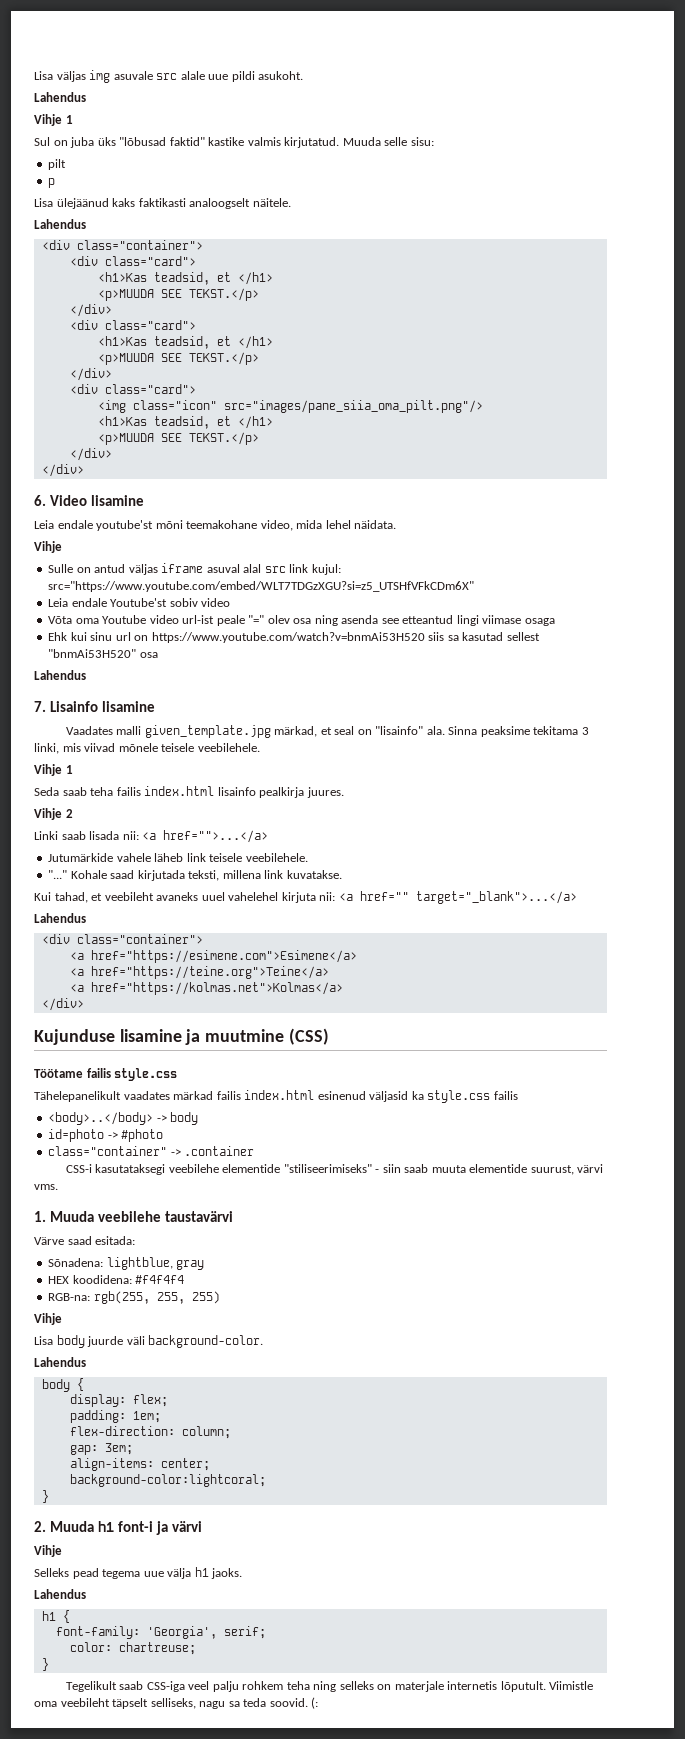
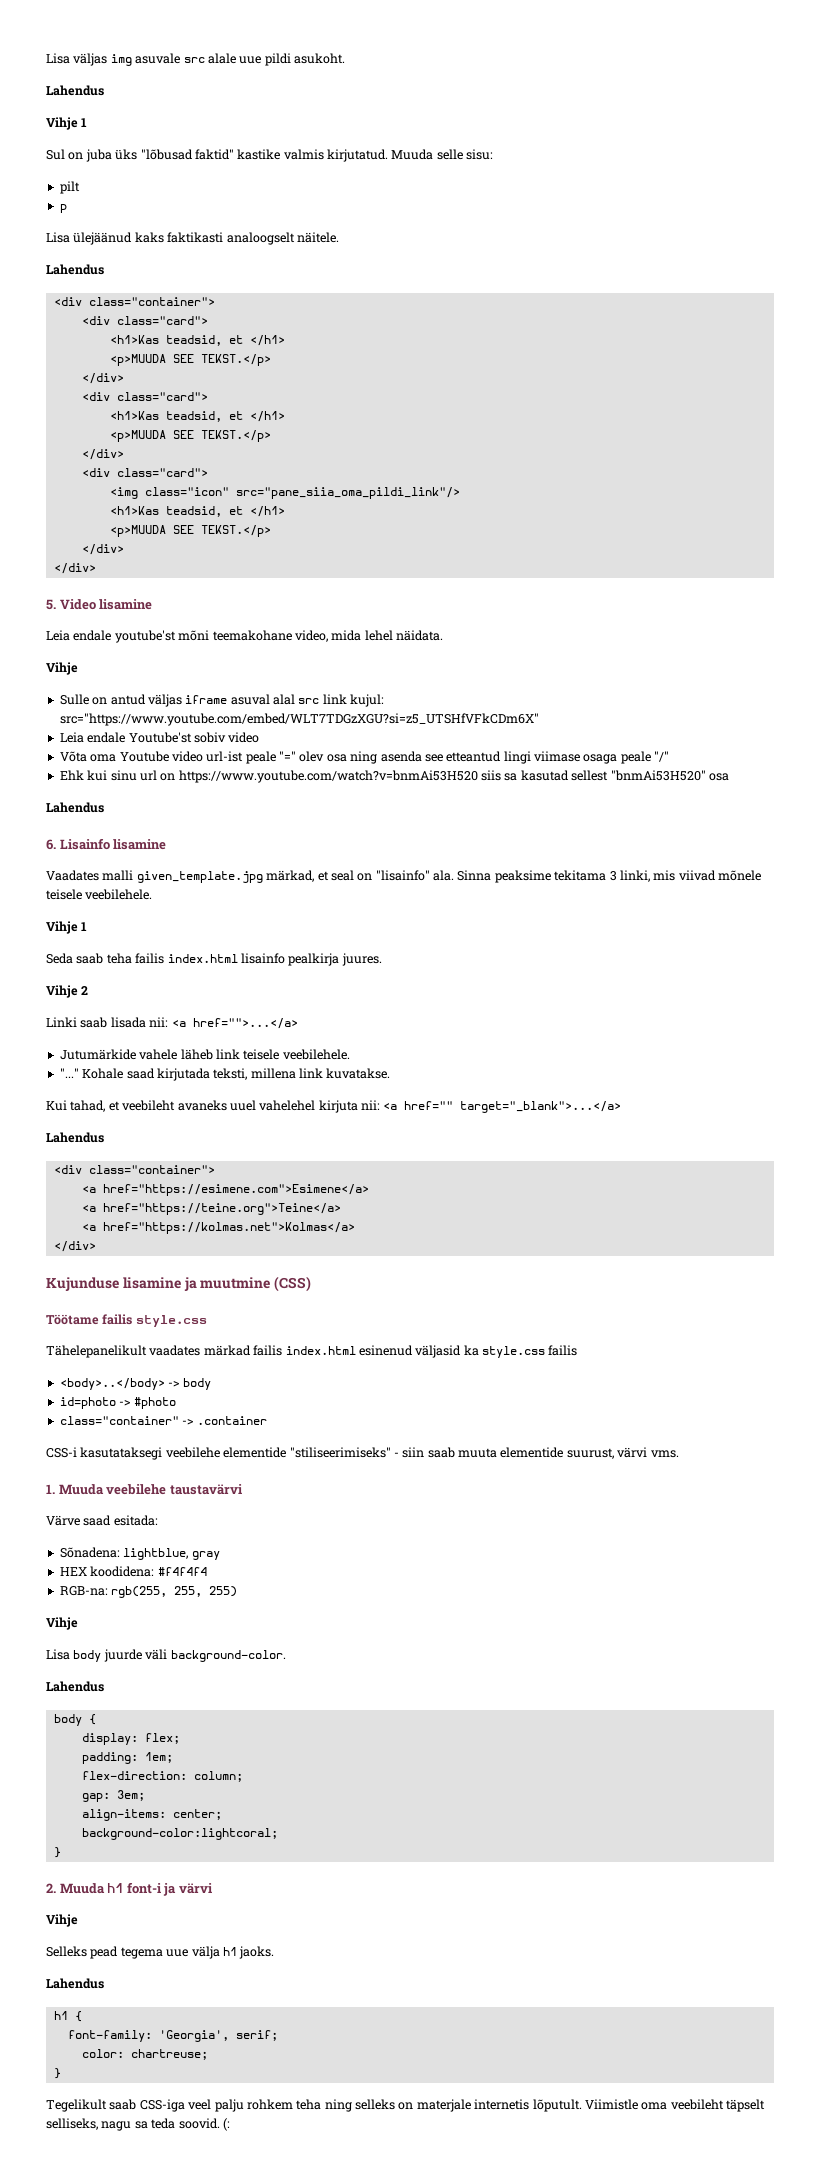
- <img class="icon" src="images/pane_siia_oma_pilt.png"/>
+ <img class="icon" src="pane_siia_oma_pildi_link"/>
- 6. Video lisamine
+ 5. Video lisamine
- Võta oma Youtube video url-ist peale "=" olev osa ning asenda see etteantud lingi viimase osaga
+ Võta oma Youtube video url-ist peale "=" olev osa ning asenda see etteantud lingi viimase osaga peale "/"
- 7. Lisainfo lisamine
+ 6. Lisainfo lisamine

